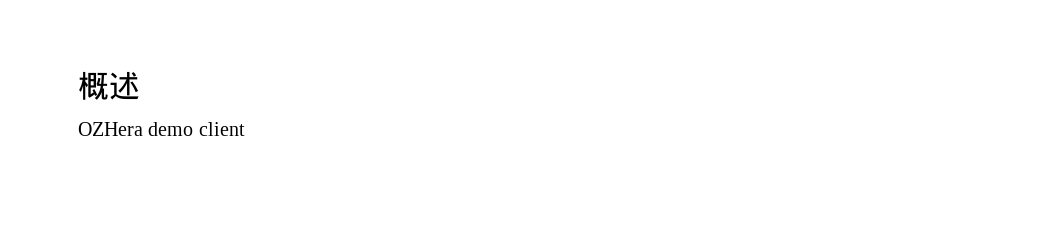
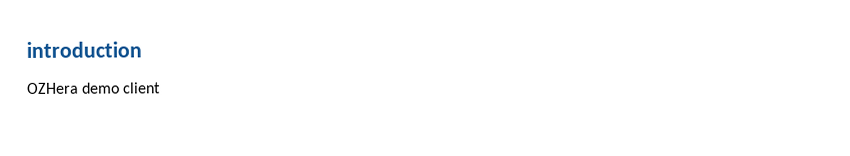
- 概述
+ introduction

